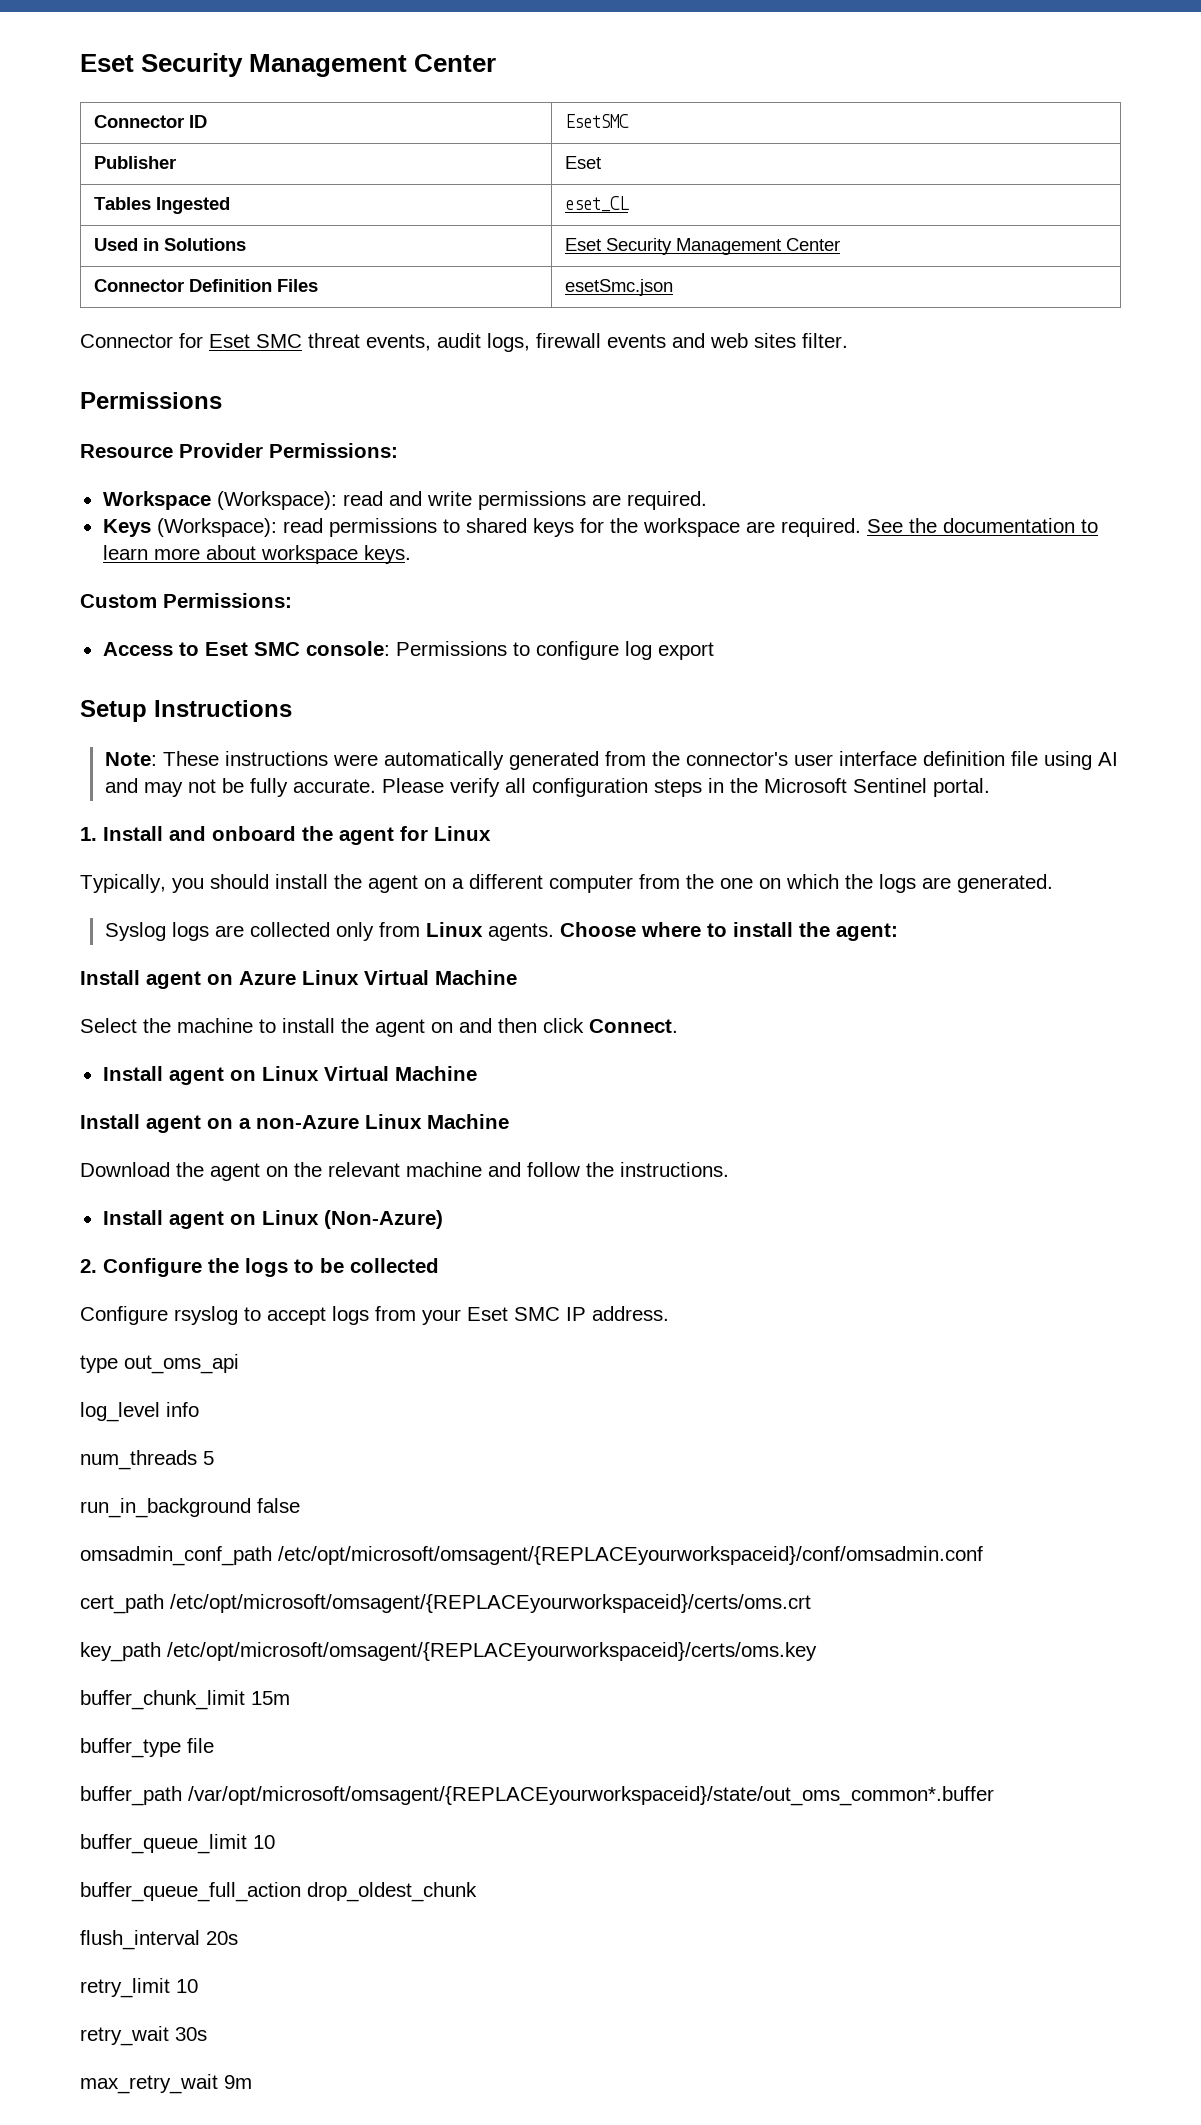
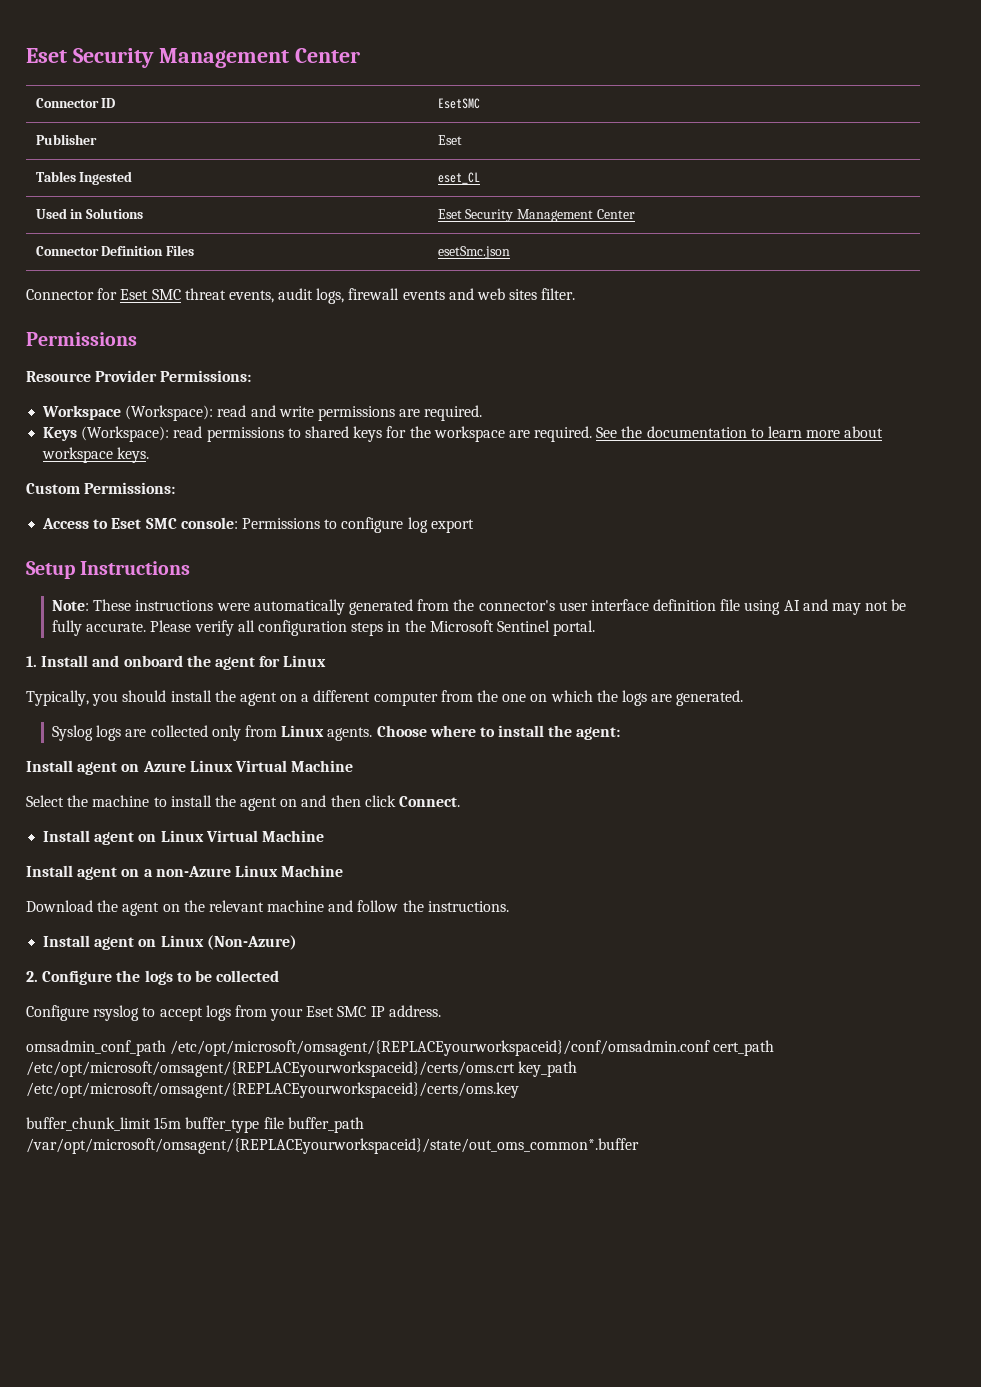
- type out_oms_api
- log_level info
- num_threads 5
- run_in_background false
- omsadmin_conf_path /etc/opt/microsoft/omsagent/{REPLACEyourworkspaceid}/conf/omsadmin.conf
- cert_path /etc/opt/microsoft/omsagent/{REPLACEyourworkspaceid}/certs/oms.crt
- key_path /etc/opt/microsoft/omsagent/{REPLACEyourworkspaceid}/certs/oms.key
+ omsadmin_conf_path /etc/opt/microsoft/omsagent/{REPLACEyourworkspaceid}/conf/omsadmin.conf cert_path /etc/opt/microsoft/omsagent/{REPLACEyourworkspaceid}/certs/oms.crt key_path /etc/opt/microsoft/omsagent/{REPLACEyourworkspaceid}/certs/oms.key
- buffer_chunk_limit 15m
- buffer_type file
- buffer_path /var/opt/microsoft/omsagent/{REPLACEyourworkspaceid}/state/out_oms_common*.buffer
+ buffer_chunk_limit 15m buffer_type file buffer_path /var/opt/microsoft/omsagent/{REPLACEyourworkspaceid}/state/out_oms_common*.buffer
- buffer_queue_limit 10
- buffer_queue_full_action drop_oldest_chunk
- flush_interval 20s
- retry_limit 10
- retry_wait 30s
- max_retry_wait 9m

